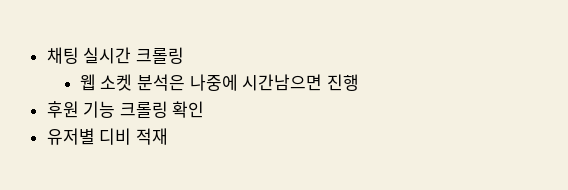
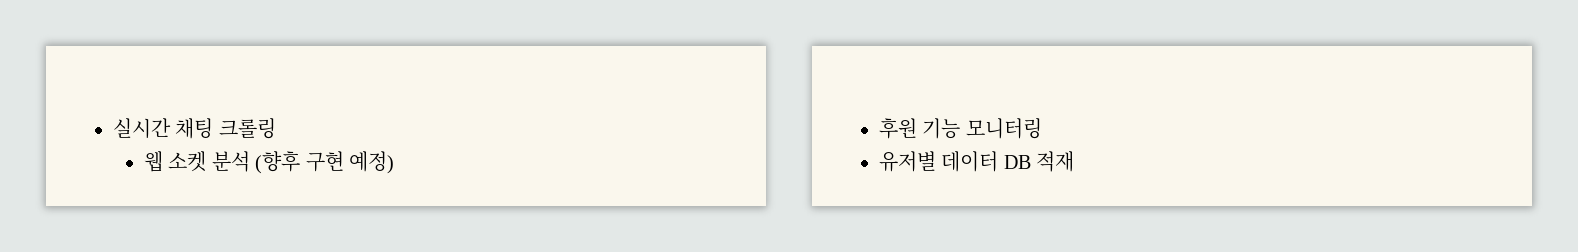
- 채팅 실시간 크롤링
+ 실시간 채팅 크롤링
- 웹 소켓 분석은 나중에 시간남으면 진행
+ 웹 소켓 분석 (향후 구현 예정)
- 후원 기능 크롤링 확인
+ 후원 기능 모니터링
- 유저별 디비 적재
+ 유저별 데이터 DB 적재

